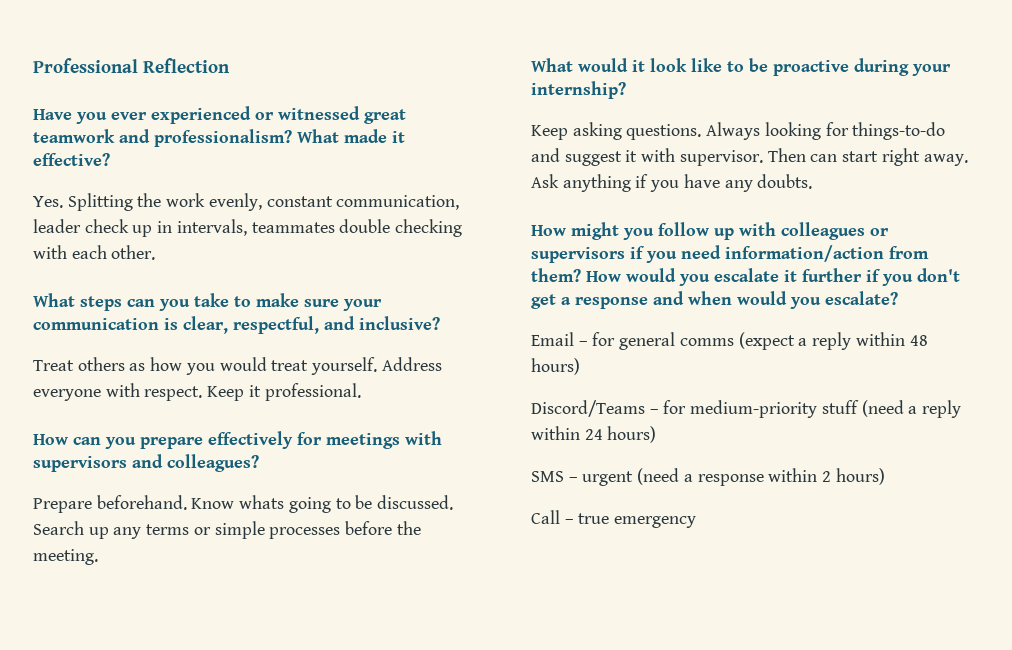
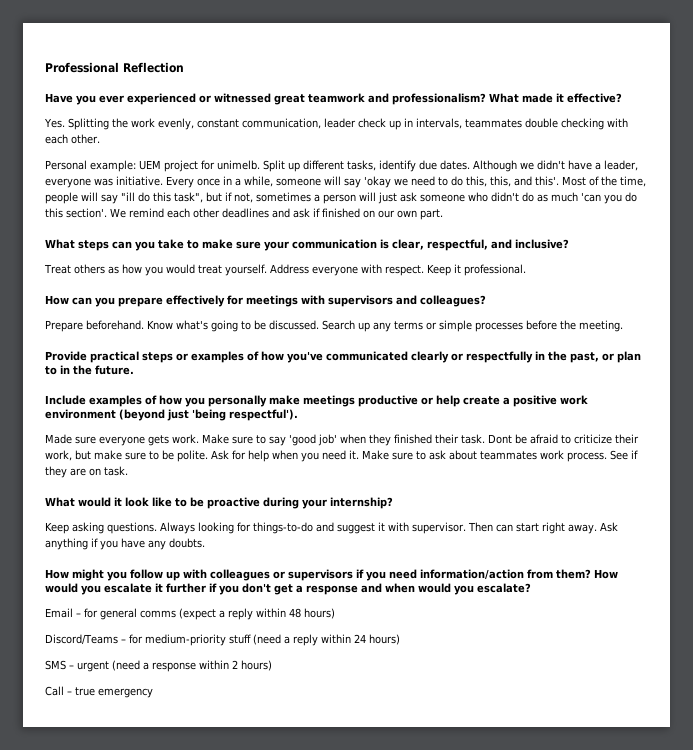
+ Personal example: UEM project for unimelb. Split up different tasks, identify due dates. Although we didn't have a leader, everyone was initiative. Every once in a while, someone will say 'okay we need to do this, this, and this'. Most of the time, people will say "ill do this task", but if not, sometimes a person will just ask someone who didn't do as much 'can you do this section'. We remind each other deadlines and ask if finished on our own part.
- Know whats going to be discussed.
+ Know what's going to be discussed.
+ Provide practical steps or examples of how you've communicated clearly or respectfully in the past, or plan to in the future.
+ Include examples of how you personally make meetings productive or help create a positive work environment (beyond just 'being respectful').
+ Made sure everyone gets work. Make sure to say 'good job' when they finished their task. Dont be afraid to criticize their work, but make sure to be polite. Ask for help when you need it. Make sure to ask about teammates work process. See if they are on task.

